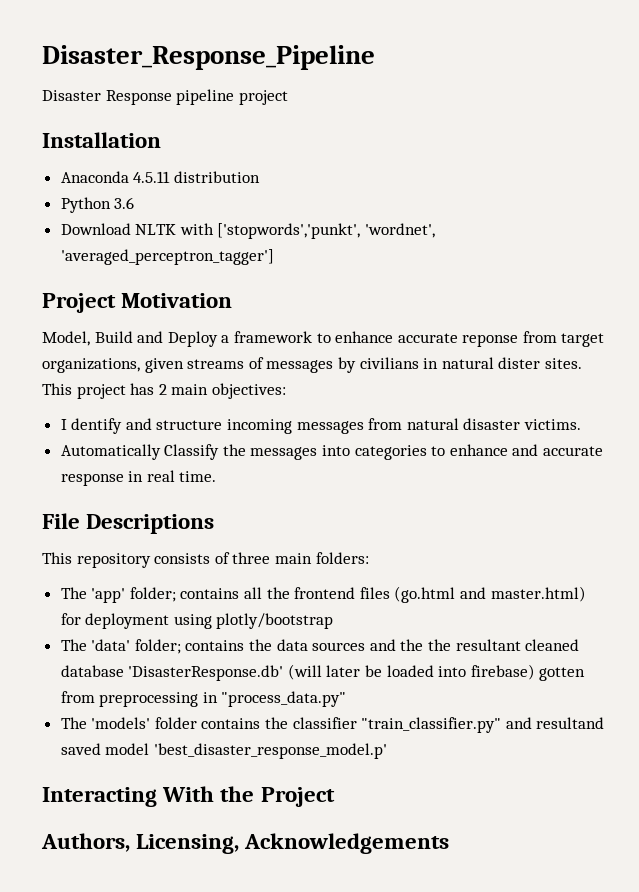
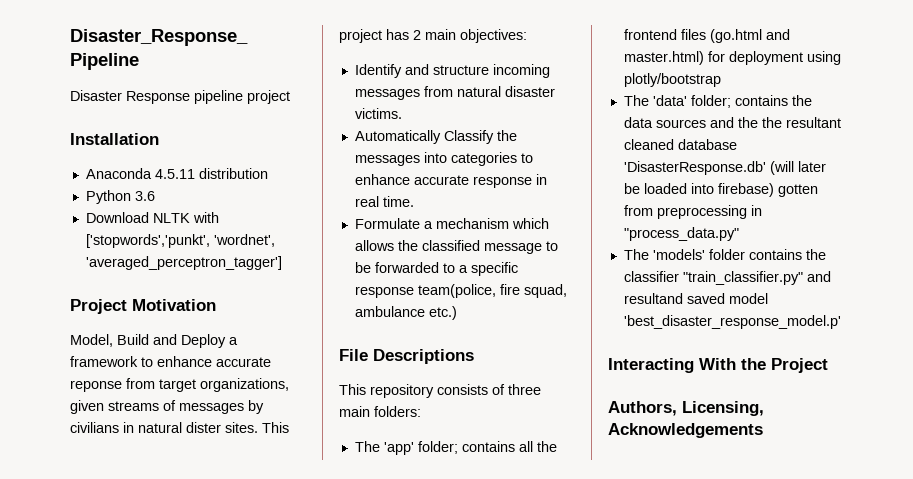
- I dentify and structure incoming messages from natural disaster victims.
+ Identify and structure incoming messages from natural disaster victims.
- Automatically Classify the messages into categories to enhance and accurate response in real time.
+ Automatically Classify the messages into categories to enhance accurate response in real time.
+ Formulate a mechanism which allows the classified message to be forwarded to a specific response team(police, fire squad, ambulance etc.)

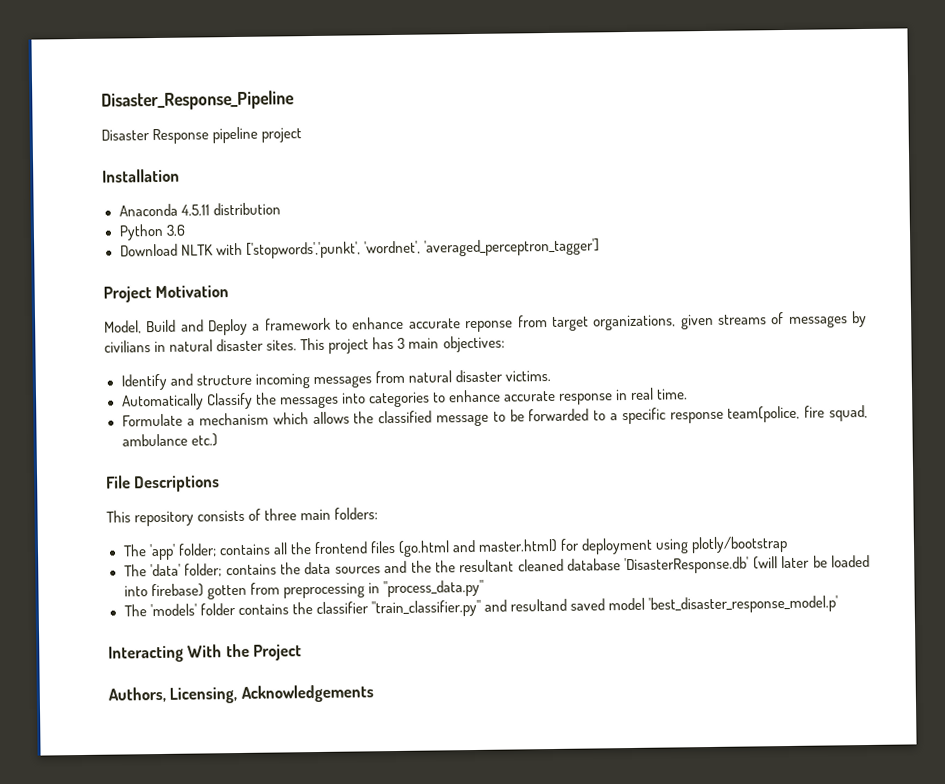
- Model, Build and Deploy a framework to enhance accurate reponse from target organizations, given streams of messages by civilians in natural dister sites.
+ Model, Build and Deploy a framework to enhance accurate reponse from target organizations, given streams of messages by civilians in natural disaster sites.
- This project has 2 main objectives:
+ This project has 3 main objectives:

